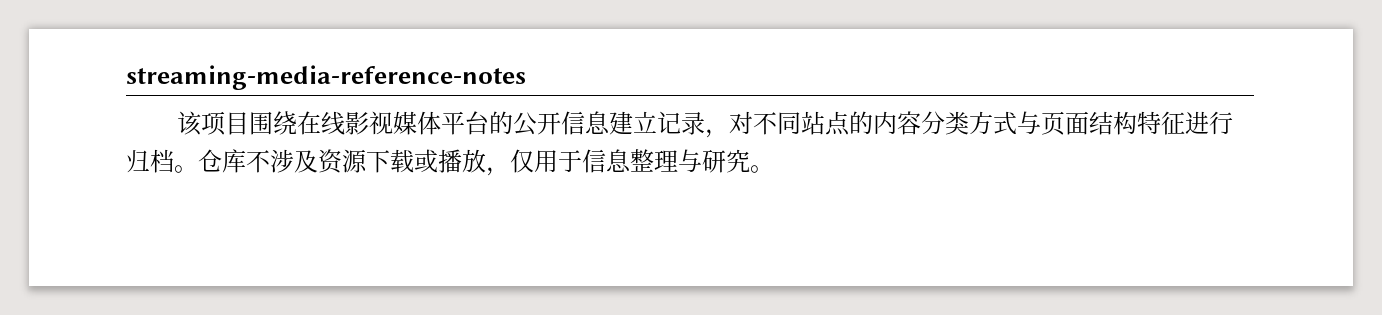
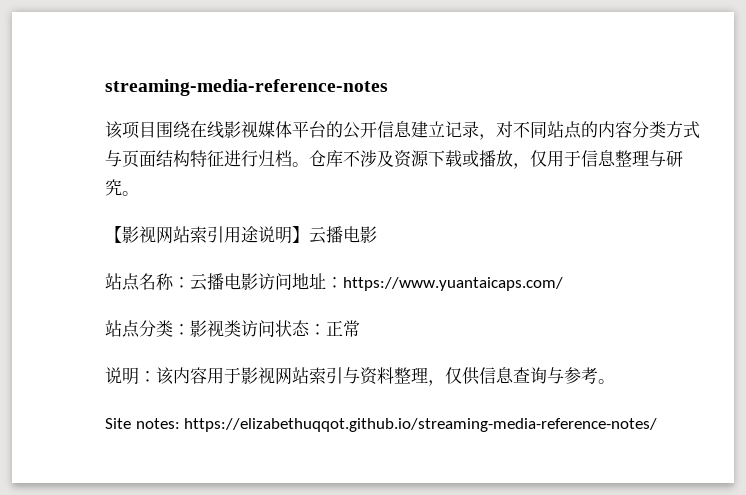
+ 【影视网站索引用途说明】云播电影
+ 站点名称：云播电影访问地址：https://www.yuantaicaps.com/
+ 站点分类：影视类访问状态：正常
+ 说明：该内容用于影视网站索引与资料整理，仅供信息查询与参考。
+ Site notes: https://elizabethuqqot.github.io/streaming-media-reference-notes/

